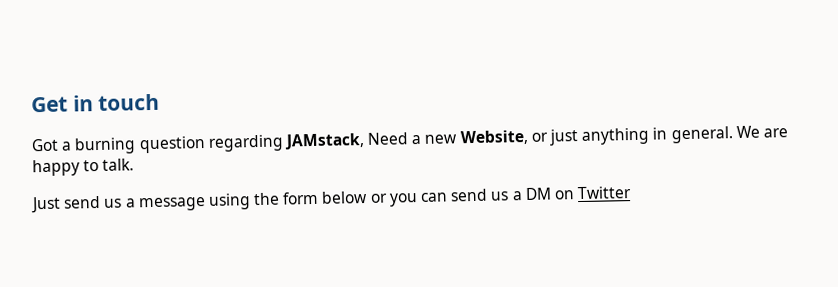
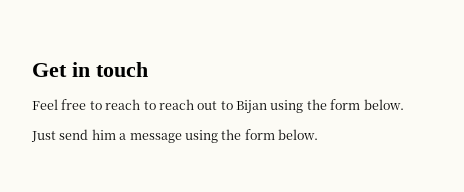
- Got a burning question regarding JAMstack, Need a new Website, or just anything in general. We are happy to talk.
+ Feel free to reach to reach out to Bijan using the form below.
- Just send us a message using the form below or you can send us a DM on Twitter
+ Just send him a message using the form below.

